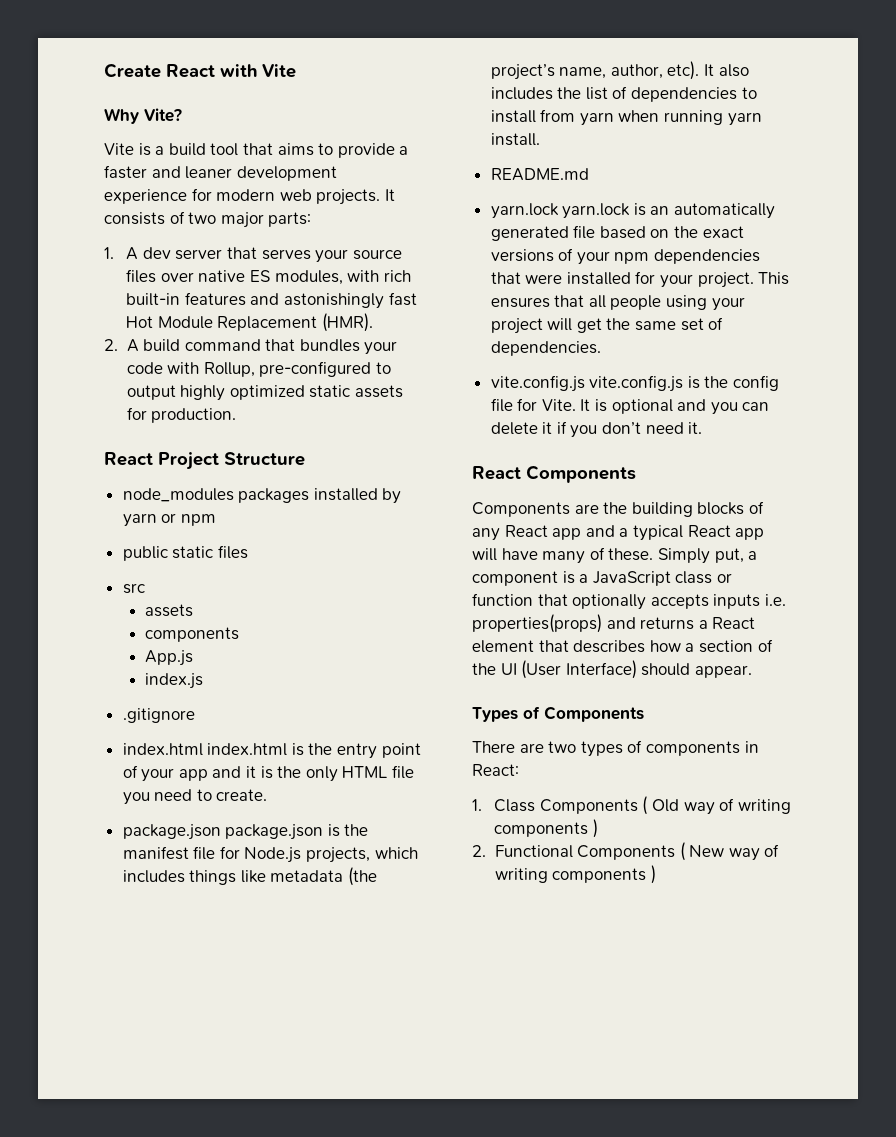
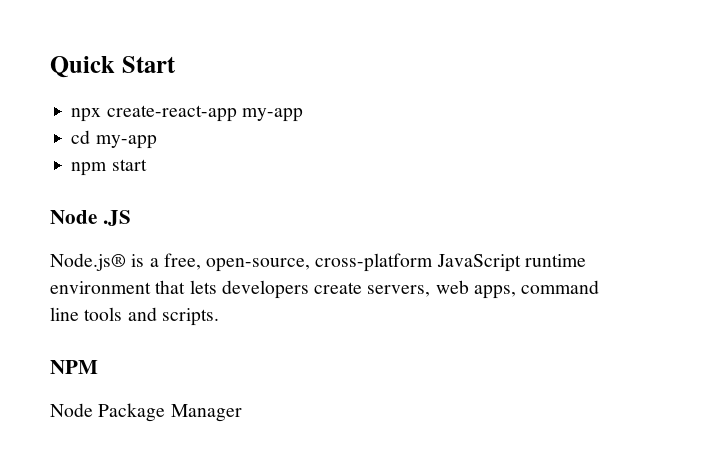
- Create React with Vite
- Why Vite?
- Vite is a build tool that aims to provide a faster and leaner development experience for modern web projects. It consists of two major parts:
- 1. A dev server that serves your source files over native ES modules, with rich built-in features and astonishingly fast Hot Module Replacement (HMR).
- 2. A build command that bundles your code with Rollup, pre-configured to output highly optimized static assets for production.
- React Project Structure
- node_modules packages installed by yarn or npm
- public static files
- src
- assets
- components
- App.js
- index.js
- .gitignore
- index.html index.html is the entry point of your app and it is the only HTML file you need to create.
- package.json package.json is the manifest file for Node.js projects, which includes things like metadata (the project’s name, author, etc). It also includes the list of dependencies to install from yarn when running yarn install.
- README.md
- yarn.lock yarn.lock is an automatically generated file based on the exact versions of your npm dependencies that were installed for your project. This ensures that all people using your project will get the same set of dependencies.
- vite.config.js vite.config.js is the config file for Vite. It is optional and you can delete it if you don’t need it.
- React Components
- Components are the building blocks of any React app and a typical React app will have many of these. Simply put, a component is a JavaScript class or function that optionally accepts inputs i.e. properties(props) and returns a React element that describes how a section of the UI (User Interface) should appear.
- Types of Components
- There are two types of components in React:
- 1. Class Components ( Old way of writing components )
- 2. Functional Components ( New way of writing components )
+ Quick Start
+ npx create-react-app my-app
+ cd my-app
+ npm start
+ Node .JS
+ Node.js® is a free, open-source, cross-platform JavaScript runtime environment that lets developers create servers, web apps, command line tools and scripts.
+ NPM
+ Node Package Manager

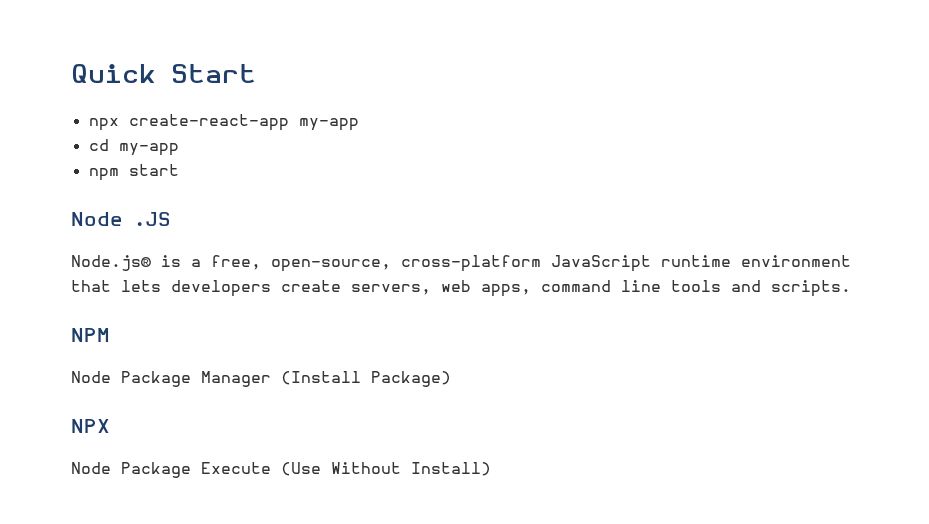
- Node Package Manager
+ Node Package Manager (Install Package)
+ NPX
+ Node Package Execute (Use Without Install)

